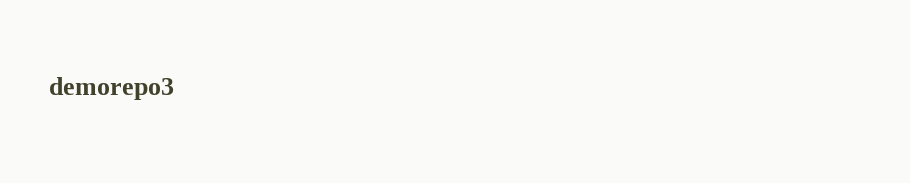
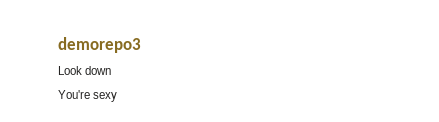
+ Look down
+ You're sexy

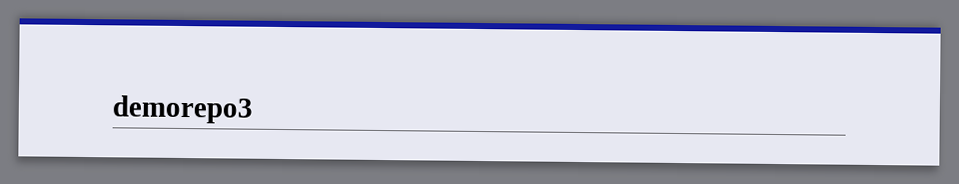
- Look down
- You're sexy

